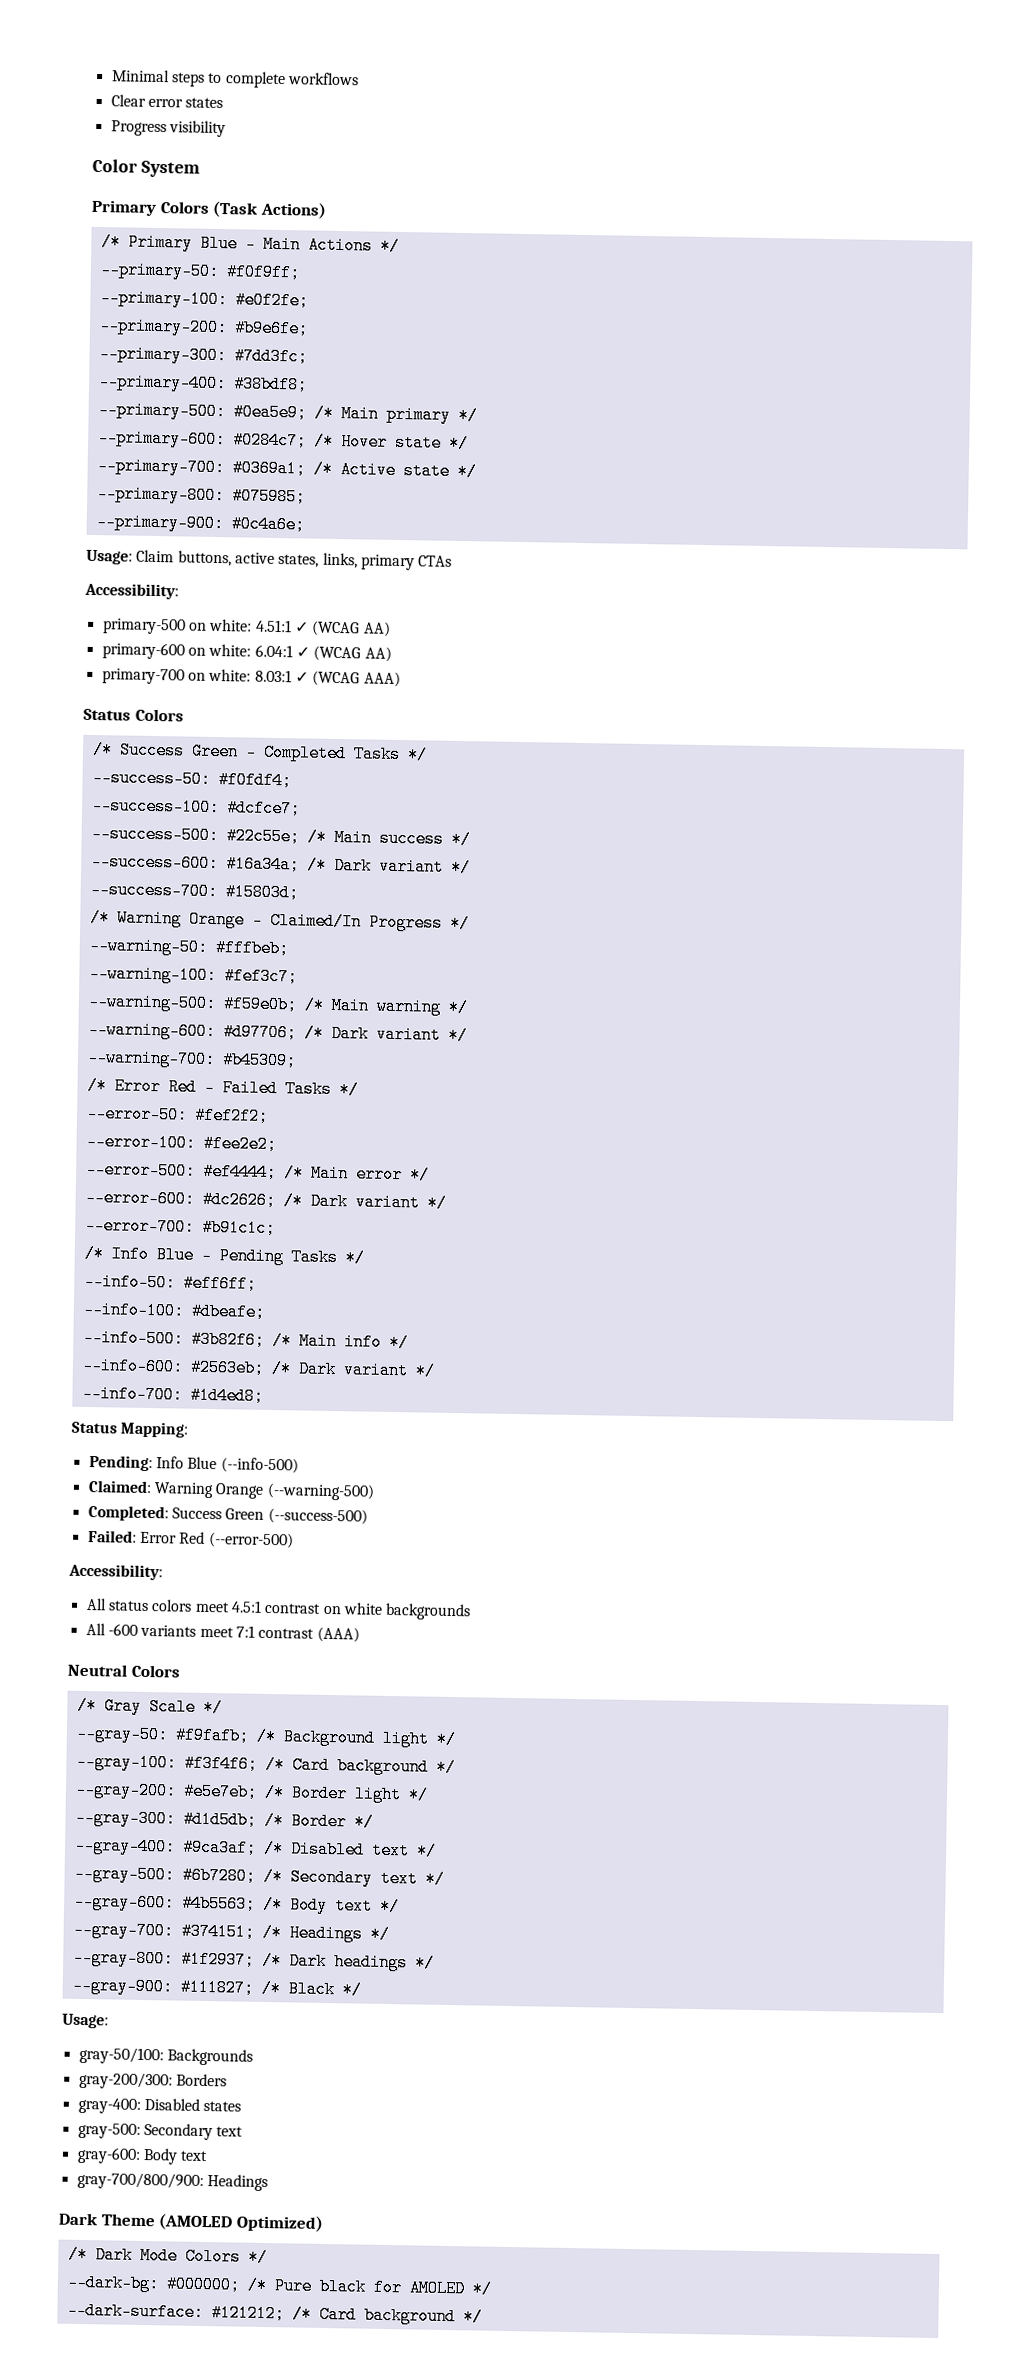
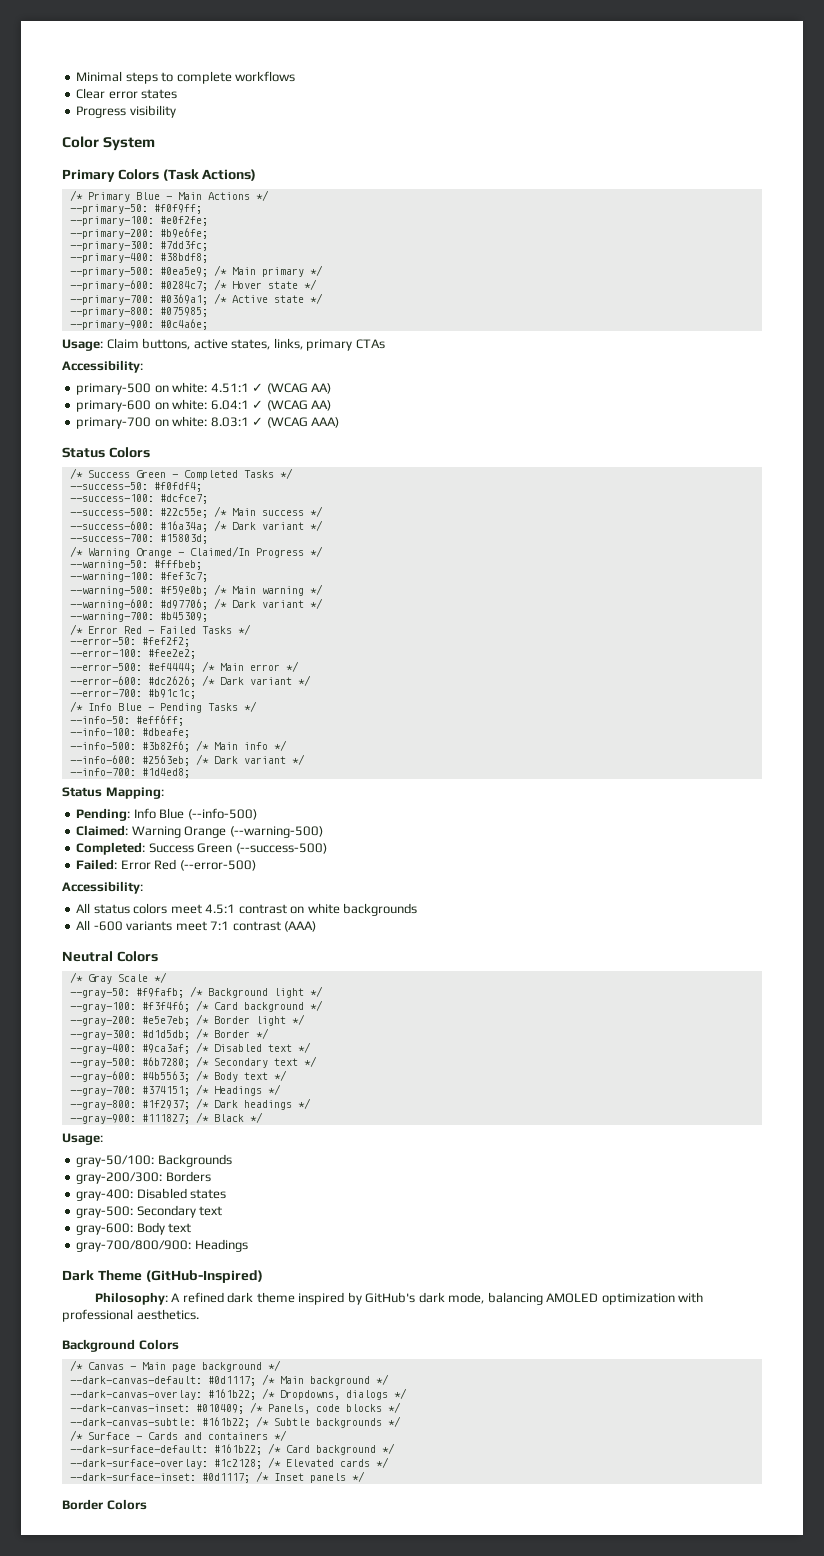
- Dark Theme (AMOLED Optimized)
- /* Dark Mode Colors */
- --dark-bg: #000000; /* Pure black for AMOLED */
- --dark-surface: #121212; /* Card background */
+ Dark Theme (GitHub-Inspired)
+ Philosophy: A refined dark theme inspired by GitHub's dark mode, balancing AMOLED optimization with professional aesthetics.
+ Background Colors
+ /* Canvas - Main page background */
+ --dark-canvas-default: #0d1117; /* Main background */
+ --dark-canvas-overlay: #161b22; /* Dropdowns, dialogs */
+ --dark-canvas-inset: #010409; /* Panels, code blocks */
+ --dark-canvas-subtle: #161b22; /* Subtle backgrounds */
+ /* Surface - Cards and containers */
+ --dark-surface-default: #161b22; /* Card background */
+ --dark-surface-overlay: #1c2128; /* Elevated cards */
+ --dark-surface-inset: #0d1117; /* Inset panels */
+ Border Colors

